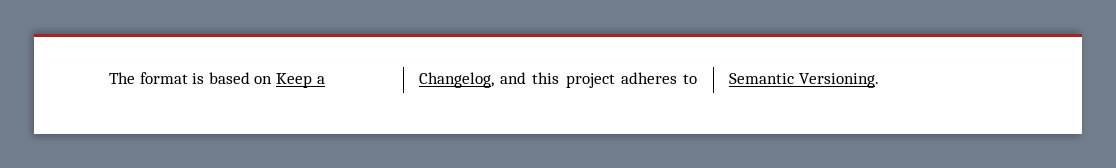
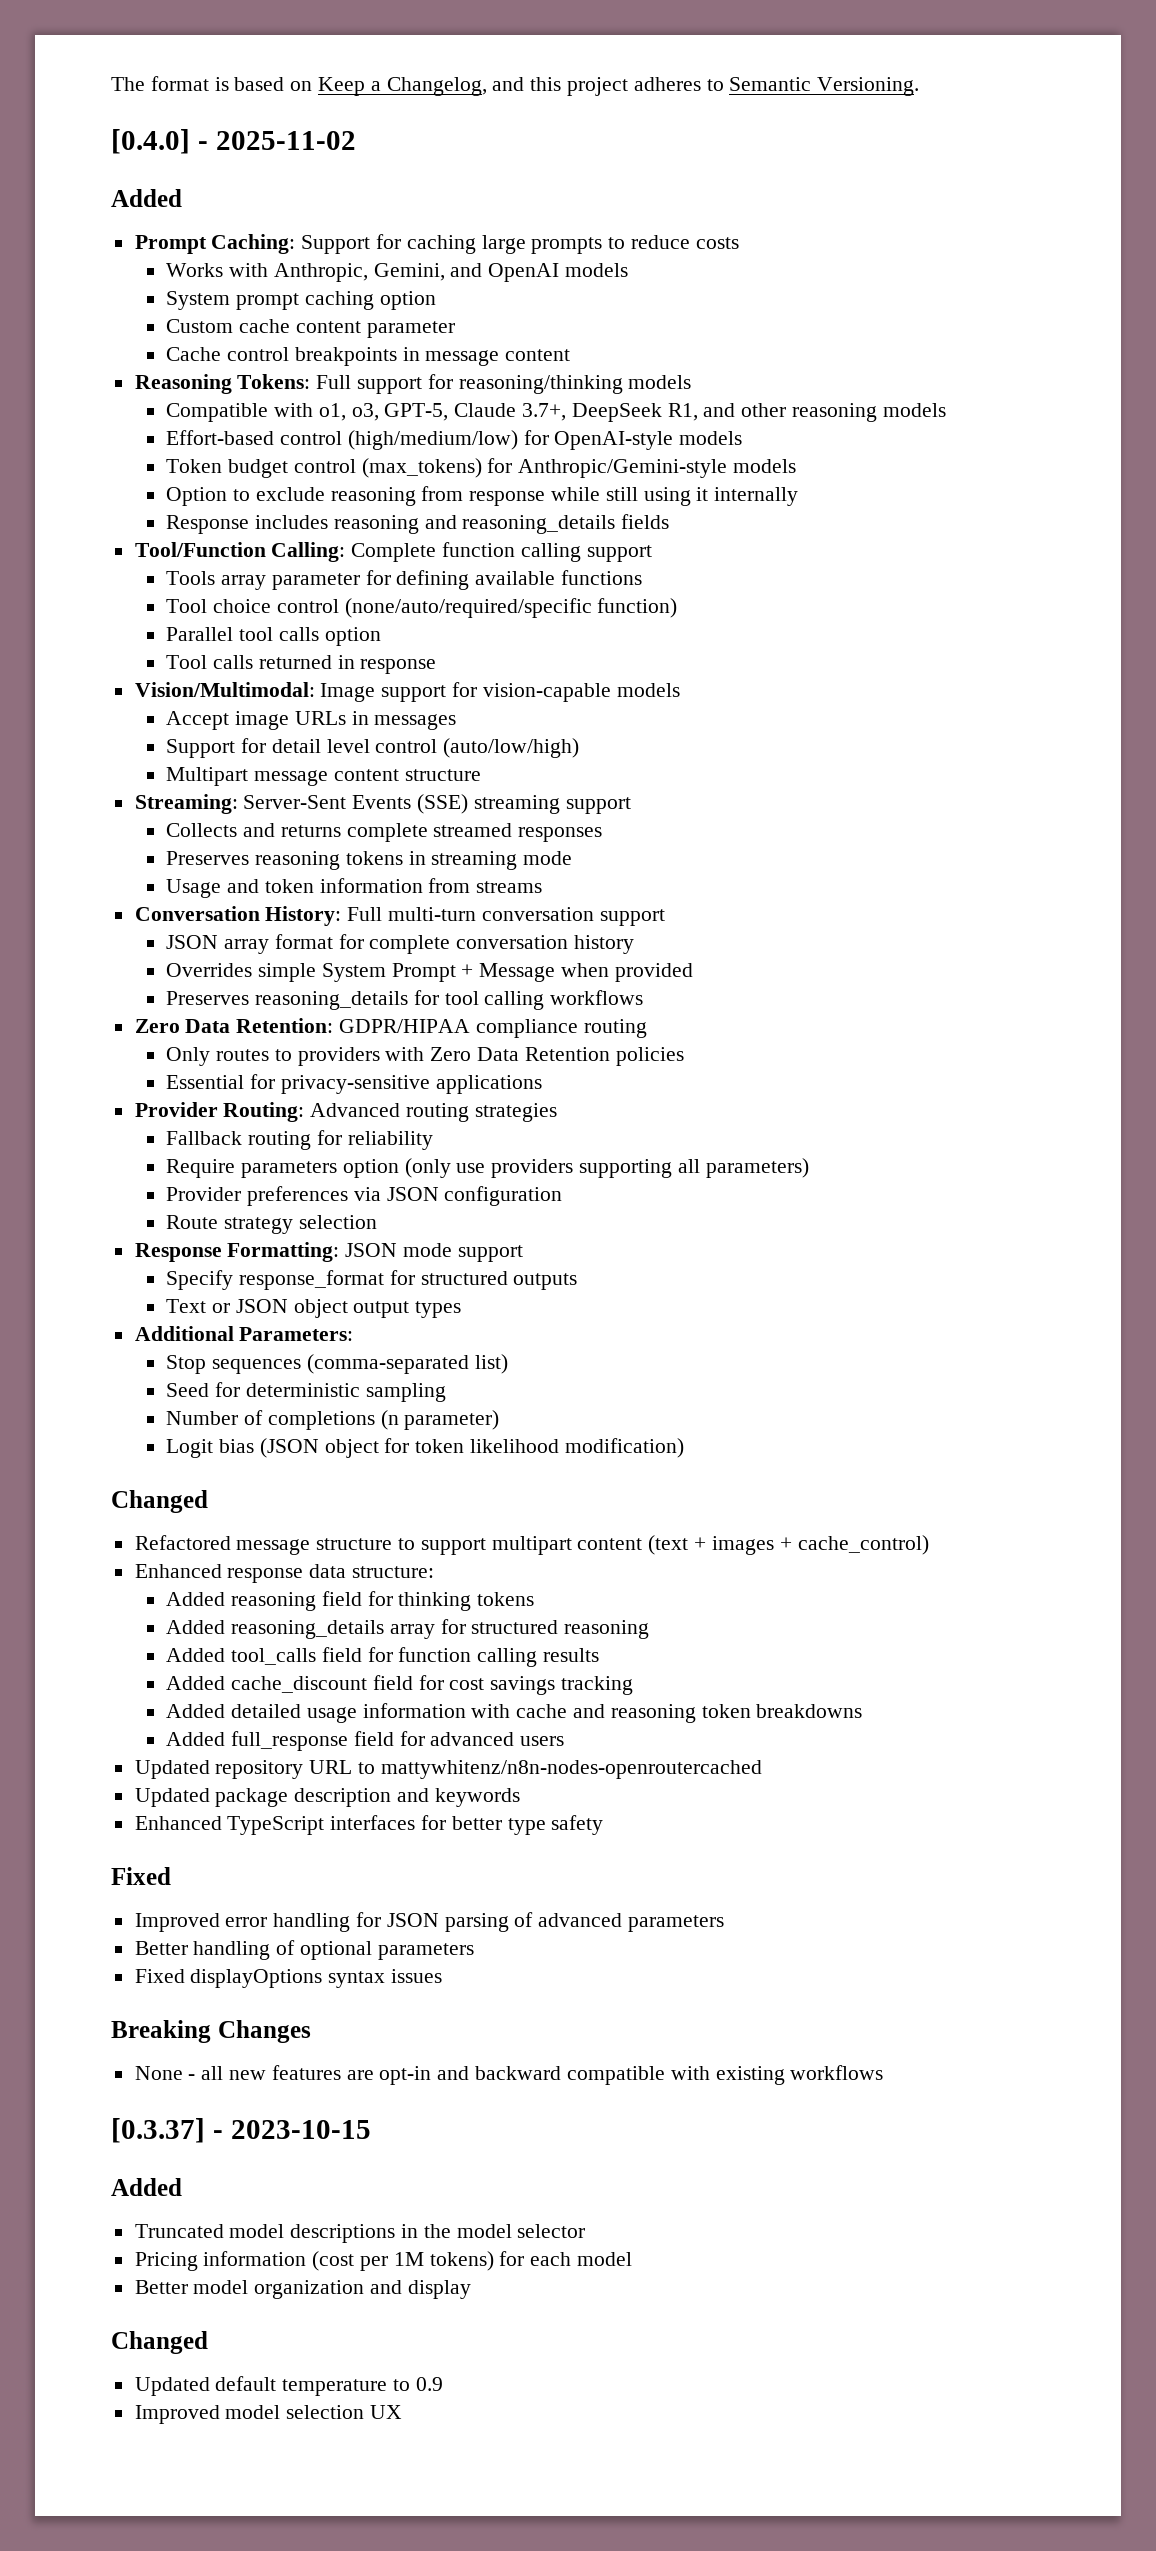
+ [0.4.0] - 2025-11-02
+ Added
+ Prompt Caching: Support for caching large prompts to reduce costs
+ Works with Anthropic, Gemini, and OpenAI models
+ System prompt caching option
+ Custom cache content parameter
+ Cache control breakpoints in message content
+ Reasoning Tokens: Full support for reasoning/thinking models
+ Compatible with o1, o3, GPT-5, Claude 3.7+, DeepSeek R1, and other reasoning models
+ Effort-based control (high/medium/low) for OpenAI-style models
+ Token budget control (max_tokens) for Anthropic/Gemini-style models
+ Option to exclude reasoning from response while still using it internally
+ Response includes reasoning and reasoning_details fields
+ Tool/Function Calling: Complete function calling support
+ Tools array parameter for defining available functions
+ Tool choice control (none/auto/required/specific function)
+ Parallel tool calls option
+ Tool calls returned in response
+ Vision/Multimodal: Image support for vision-capable models
+ Accept image URLs in messages
+ Support for detail level control (auto/low/high)
+ Multipart message content structure
+ Streaming: Server-Sent Events (SSE) streaming support
+ Collects and returns complete streamed responses
+ Preserves reasoning tokens in streaming mode
+ Usage and token information from streams
+ Conversation History: Full multi-turn conversation support
+ JSON array format for complete conversation history
+ Overrides simple System Prompt + Message when provided
+ Preserves reasoning_details for tool calling workflows
+ Zero Data Retention: GDPR/HIPAA compliance routing
+ Only routes to providers with Zero Data Retention policies
+ Essential for privacy-sensitive applications
+ Provider Routing: Advanced routing strategies
+ Fallback routing for reliability
+ Require parameters option (only use providers supporting all parameters)
+ Provider preferences via JSON configuration
+ Route strategy selection
+ Response Formatting: JSON mode support
+ Specify response_format for structured outputs
+ Text or JSON object output types
+ Additional Parameters:
+ Stop sequences (comma-separated list)
+ Seed for deterministic sampling
+ Number of completions (n parameter)
+ Logit bias (JSON object for token likelihood modification)
+ Changed
+ Refactored message structure to support multipart content (text + images + cache_control)
+ Enhanced response data structure:
+ Added reasoning field for thinking tokens
+ Added reasoning_details array for structured reasoning
+ Added tool_calls field for function calling results
+ Added cache_discount field for cost savings tracking
+ Added detailed usage information with cache and reasoning token breakdowns
+ Added full_response field for advanced users
+ Updated repository URL to mattywhitenz/n8n-nodes-openroutercached
+ Updated package description and keywords
+ Enhanced TypeScript interfaces for better type safety
+ Fixed
+ Improved error handling for JSON parsing of advanced parameters
+ Better handling of optional parameters
+ Fixed displayOptions syntax issues
+ Breaking Changes
+ None - all new features are opt-in and backward compatible with existing workflows
+ [0.3.37] - 2023-10-15
+ Added
+ Truncated model descriptions in the model selector
+ Pricing information (cost per 1M tokens) for each model
+ Better model organization and display
+ Changed
+ Updated default temperature to 0.9
+ Improved model selection UX

